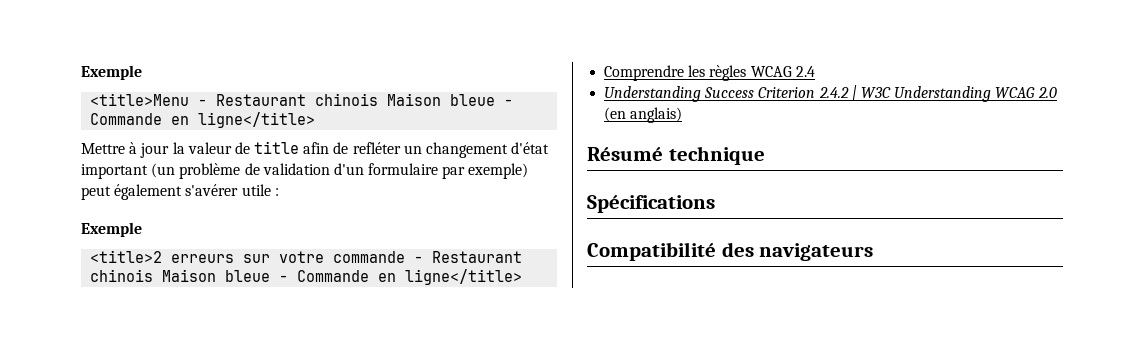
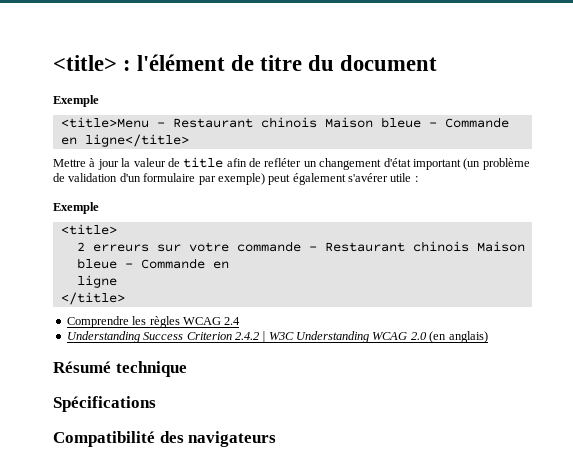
+ <title> : l'élément de titre du document
  Mettre à jour la valeur de title afin de refléter un changement d'état important (un problème de validation d'un formulaire par exemple) peut également s'avérer utile :
  Exemple
- <title>2 erreurs sur votre commande - Restaurant chinois Maison bleue - Commande en ligne</title>
+ <title>
+ 2 erreurs sur votre commande - Restaurant chinois Maison bleue - Commande en
+ ligne
+ </title>

